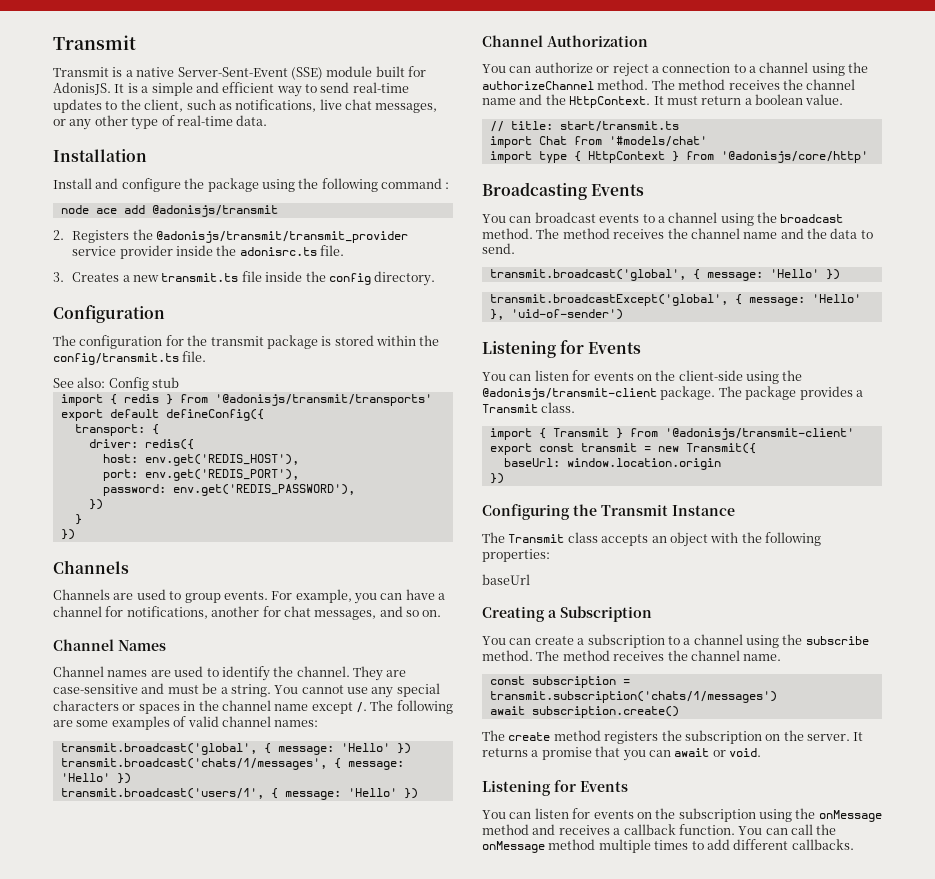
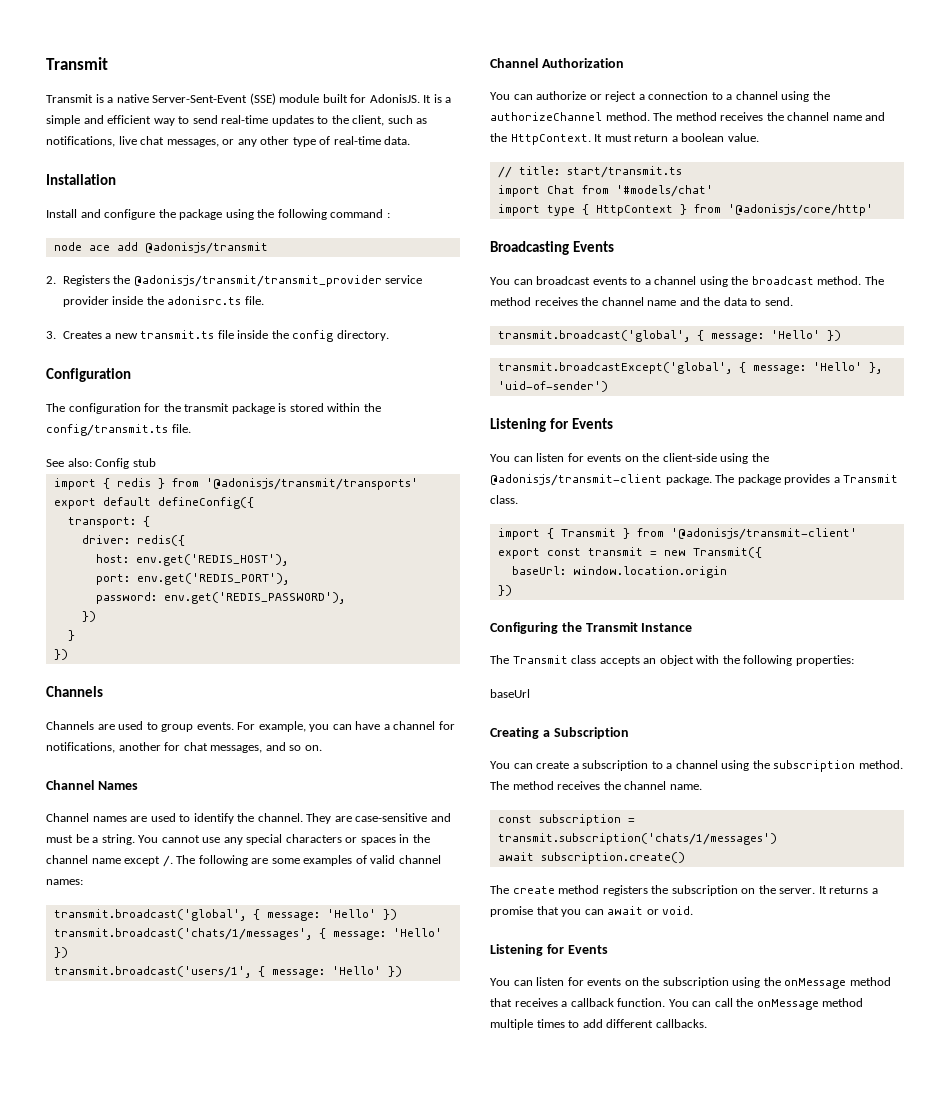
- You can create a subscription to a channel using the subscribe method.
+ You can create a subscription to a channel using the subscription method.
- You can listen for events on the subscription using the onMessage method and receives a callback function.
+ You can listen for events on the subscription using the onMessage method that receives a callback function.

